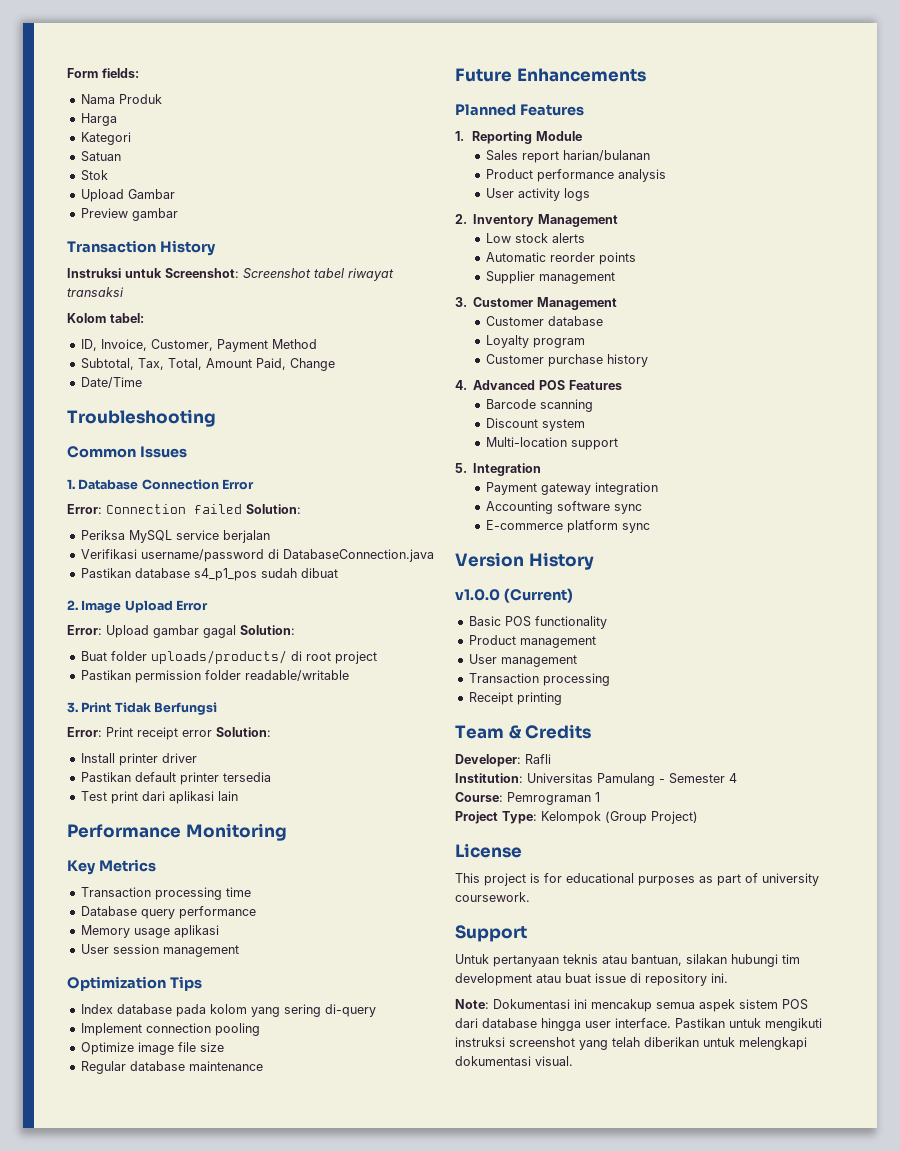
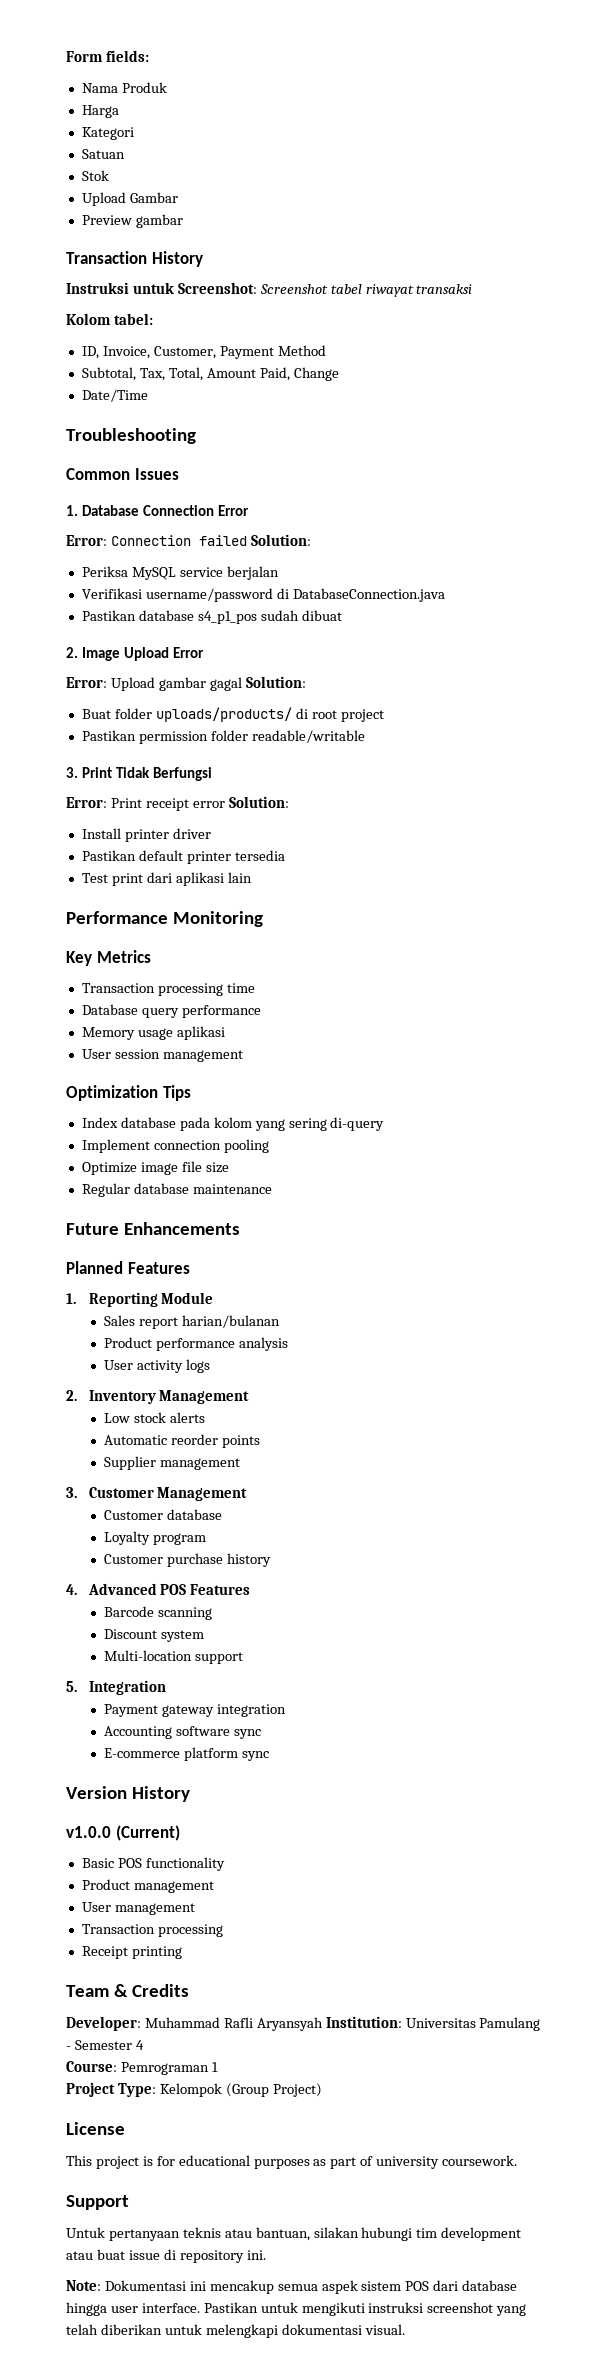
- Developer: Rafli
- Institution: Universitas Pamulang - Semester 4
+ Developer: Muhammad Rafli Aryansyah Institution: Universitas Pamulang - Semester 4

